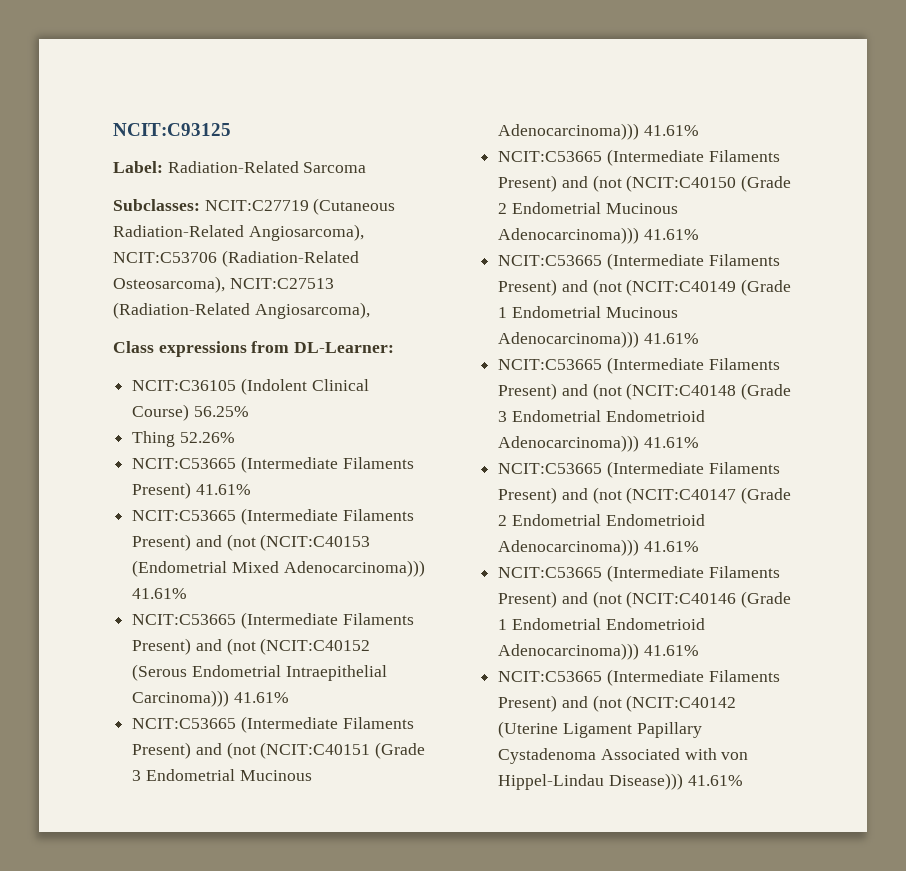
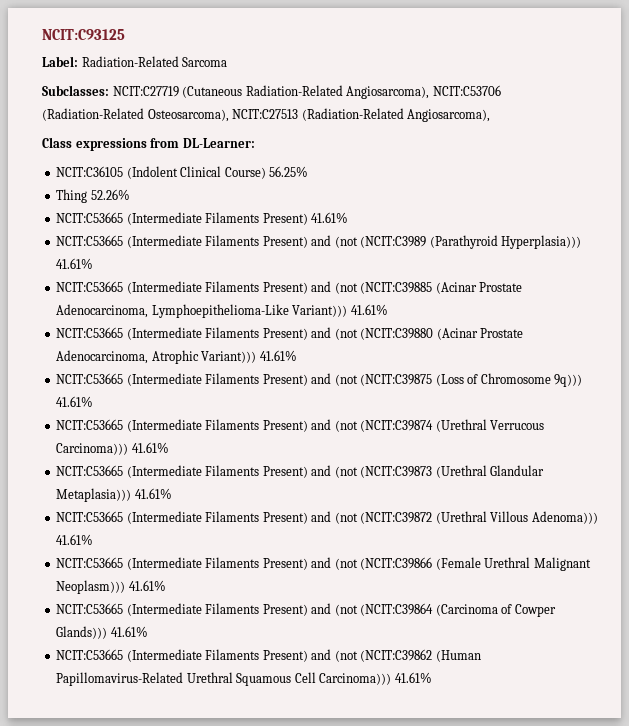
- NCIT:C53665 (Intermediate Filaments Present) and (not (NCIT:C40153 (Endometrial Mixed Adenocarcinoma))) 41.61%
- NCIT:C53665 (Intermediate Filaments Present) and (not (NCIT:C40152 (Serous Endometrial Intraepithelial Carcinoma))) 41.61%
+ NCIT:C53665 (Intermediate Filaments Present) and (not (NCIT:C3989 (Parathyroid Hyperplasia))) 41.61%
+ NCIT:C53665 (Intermediate Filaments Present) and (not (NCIT:C39885 (Acinar Prostate Adenocarcinoma, Lymphoepithelioma-Like Variant))) 41.61%
+ NCIT:C53665 (Intermediate Filaments Present) and (not (NCIT:C39880 (Acinar Prostate Adenocarcinoma, Atrophic Variant))) 41.61%
+ NCIT:C53665 (Intermediate Filaments Present) and (not (NCIT:C39875 (Loss of Chromosome 9q))) 41.61%
+ NCIT:C53665 (Intermediate Filaments Present) and (not (NCIT:C39874 (Urethral Verrucous Carcinoma))) 41.61%
- NCIT:C53665 (Intermediate Filaments Present) and (not (NCIT:C40151 (Grade 3 Endometrial Mucinous Adenocarcinoma))) 41.61%
- NCIT:C53665 (Intermediate Filaments Present) and (not (NCIT:C40150 (Grade 2 Endometrial Mucinous Adenocarcinoma))) 41.61%
- NCIT:C53665 (Intermediate Filaments Present) and (not (NCIT:C40149 (Grade 1 Endometrial Mucinous Adenocarcinoma))) 41.61%
- NCIT:C53665 (Intermediate Filaments Present) and (not (NCIT:C40148 (Grade 3 Endometrial Endometrioid Adenocarcinoma))) 41.61%
- NCIT:C53665 (Intermediate Filaments Present) and (not (NCIT:C40147 (Grade 2 Endometrial Endometrioid Adenocarcinoma))) 41.61%
- NCIT:C53665 (Intermediate Filaments Present) and (not (NCIT:C40146 (Grade 1 Endometrial Endometrioid Adenocarcinoma))) 41.61%
- NCIT:C53665 (Intermediate Filaments Present) and (not (NCIT:C40142 (Uterine Ligament Papillary Cystadenoma Associated with von Hippel-Lindau Disease))) 41.61%
+ NCIT:C53665 (Intermediate Filaments Present) and (not (NCIT:C39873 (Urethral Glandular Metaplasia))) 41.61%
+ NCIT:C53665 (Intermediate Filaments Present) and (not (NCIT:C39872 (Urethral Villous Adenoma))) 41.61%
+ NCIT:C53665 (Intermediate Filaments Present) and (not (NCIT:C39866 (Female Urethral Malignant Neoplasm))) 41.61%
+ NCIT:C53665 (Intermediate Filaments Present) and (not (NCIT:C39864 (Carcinoma of Cowper Glands))) 41.61%
+ NCIT:C53665 (Intermediate Filaments Present) and (not (NCIT:C39862 (Human Papillomavirus-Related Urethral Squamous Cell Carcinoma))) 41.61%

